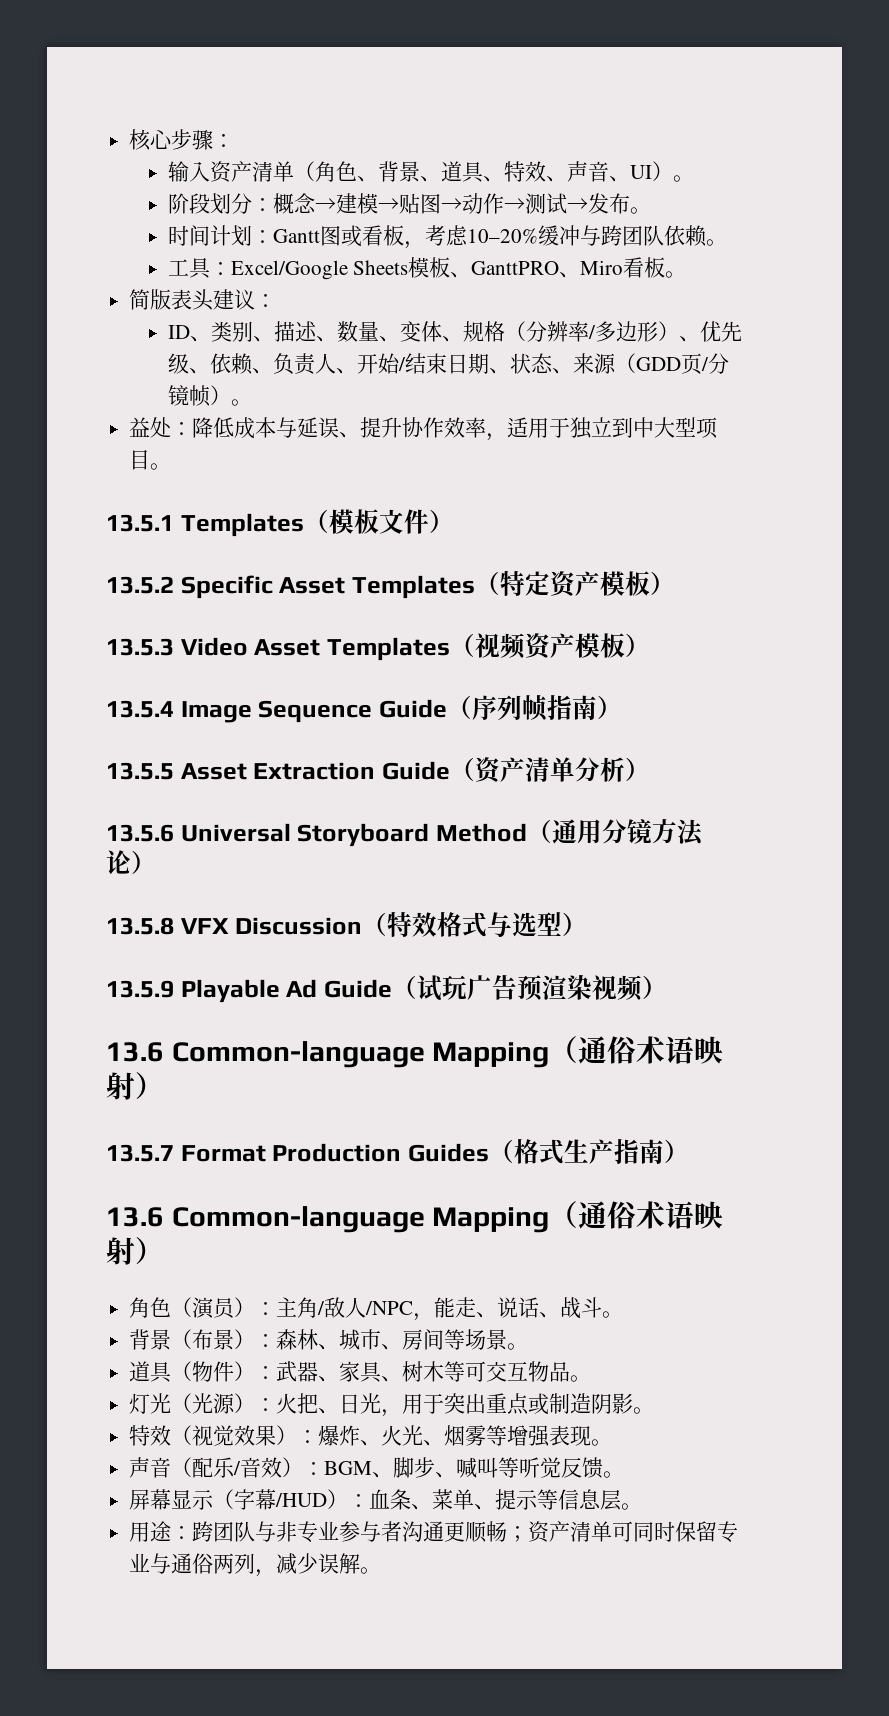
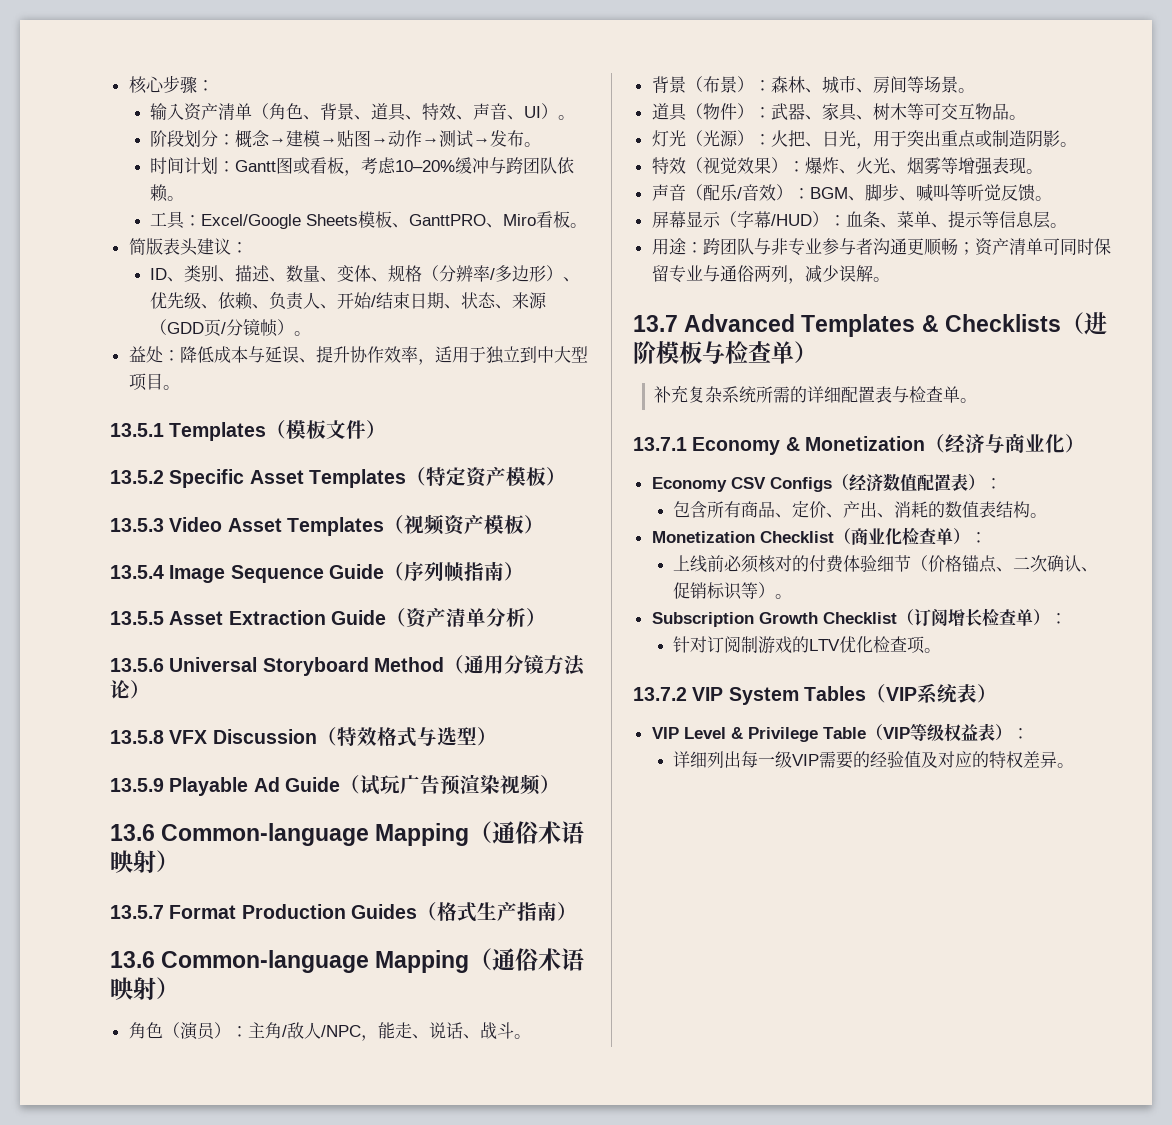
+ 13.7 Advanced Templates & Checklists（进阶模板与检查单）
+ 补充复杂系统所需的详细配置表与检查单。
+ 13.7.1 Economy & Monetization（经济与商业化）
+ Economy CSV Configs（经济数值配置表）：
+ 包含所有商品、定价、产出、消耗的数值表结构。
+ Monetization Checklist（商业化检查单）：
+ 上线前必须核对的付费体验细节（价格锚点、二次确认、促销标识等）。
+ Subscription Growth Checklist（订阅增长检查单）：
+ 针对订阅制游戏的LTV优化检查项。
+ 13.7.2 VIP System Tables（VIP系统表）
+ VIP Level & Privilege Table（VIP等级权益表）：
+ 详细列出每一级VIP需要的经验值及对应的特权差异。

